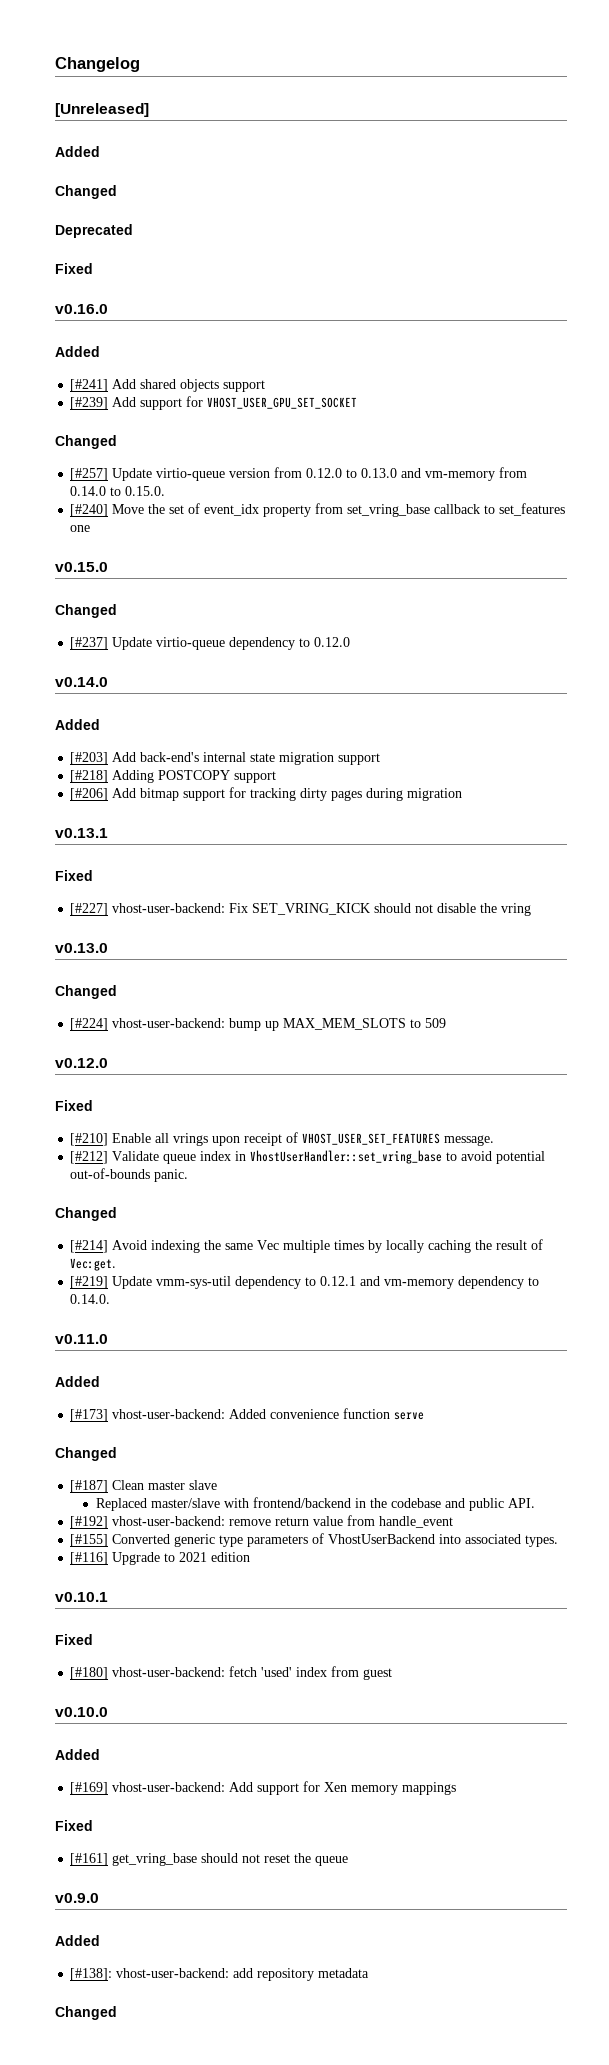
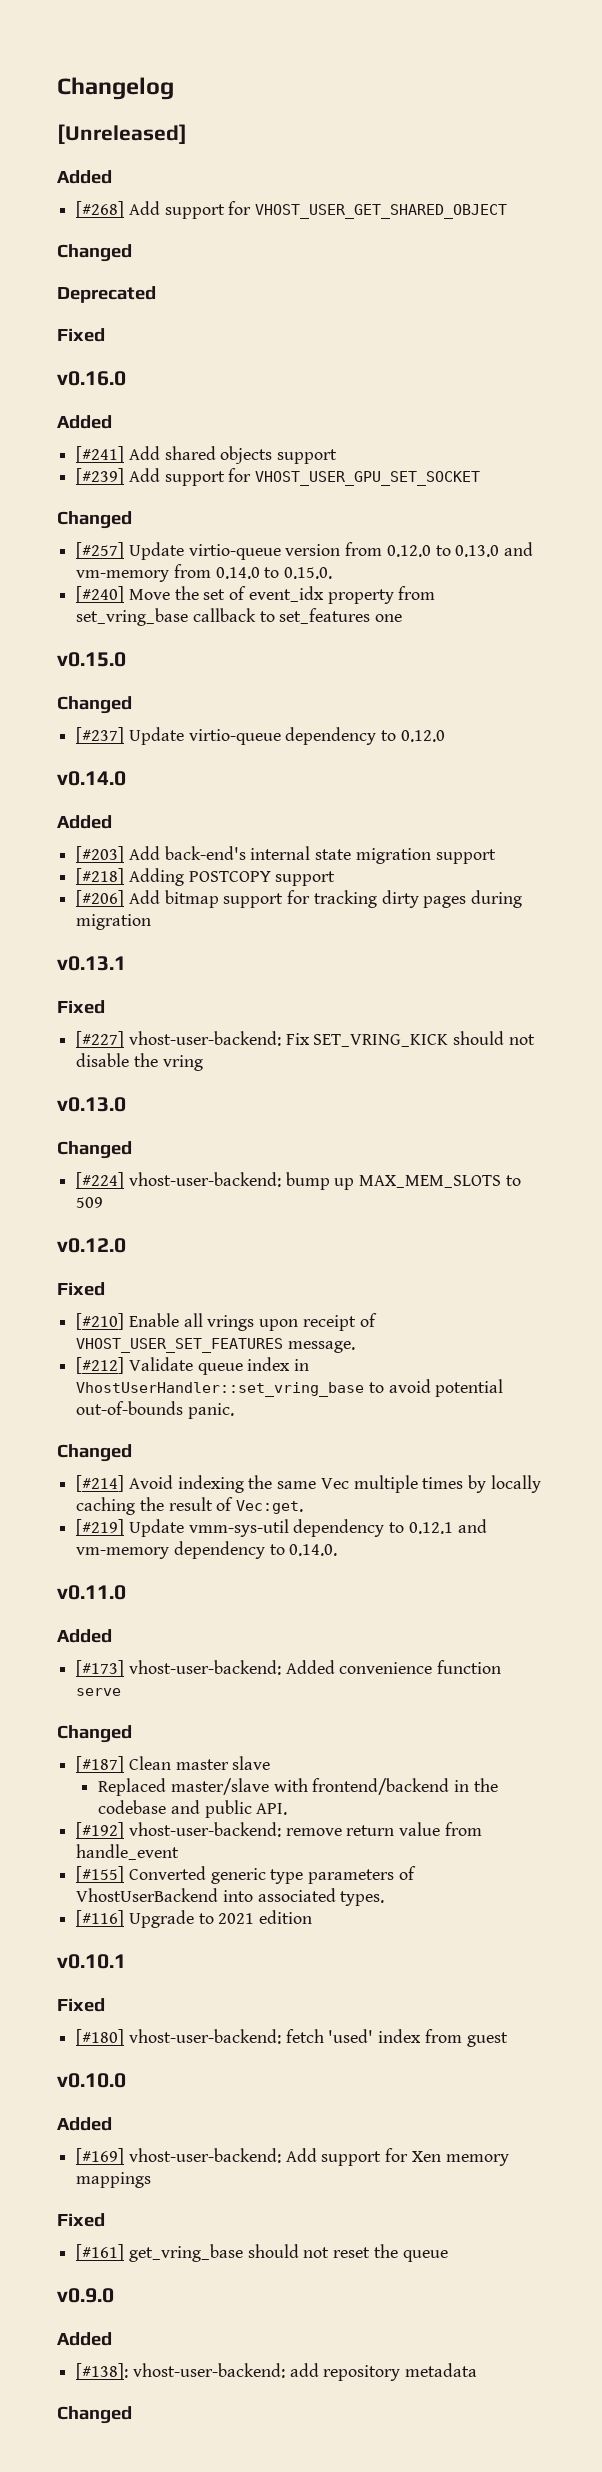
+ [#268] Add support for VHOST_USER_GET_SHARED_OBJECT

